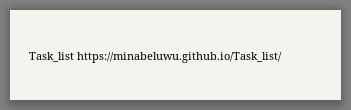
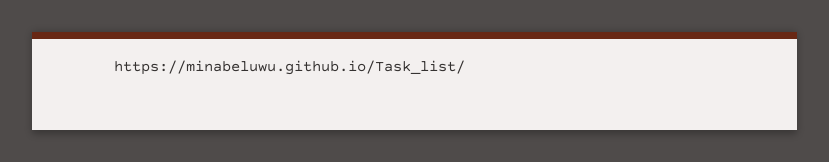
- Task_list https://minabeluwu.github.io/Task_list/
+ https://minabeluwu.github.io/Task_list/

